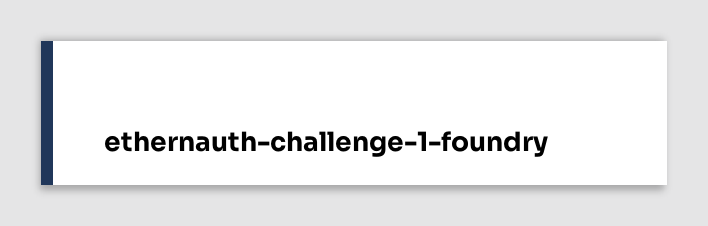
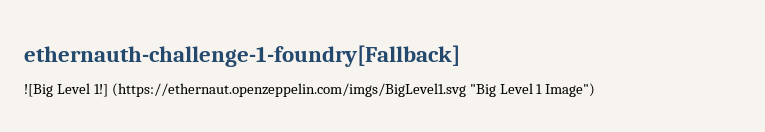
- ethernauth-challenge-1-foundry
+ ethernauth-challenge-1-foundry[Fallback]
+ ![Big Level 1!] (https://ethernaut.openzeppelin.com/imgs/BigLevel1.svg "Big Level 1 Image")

